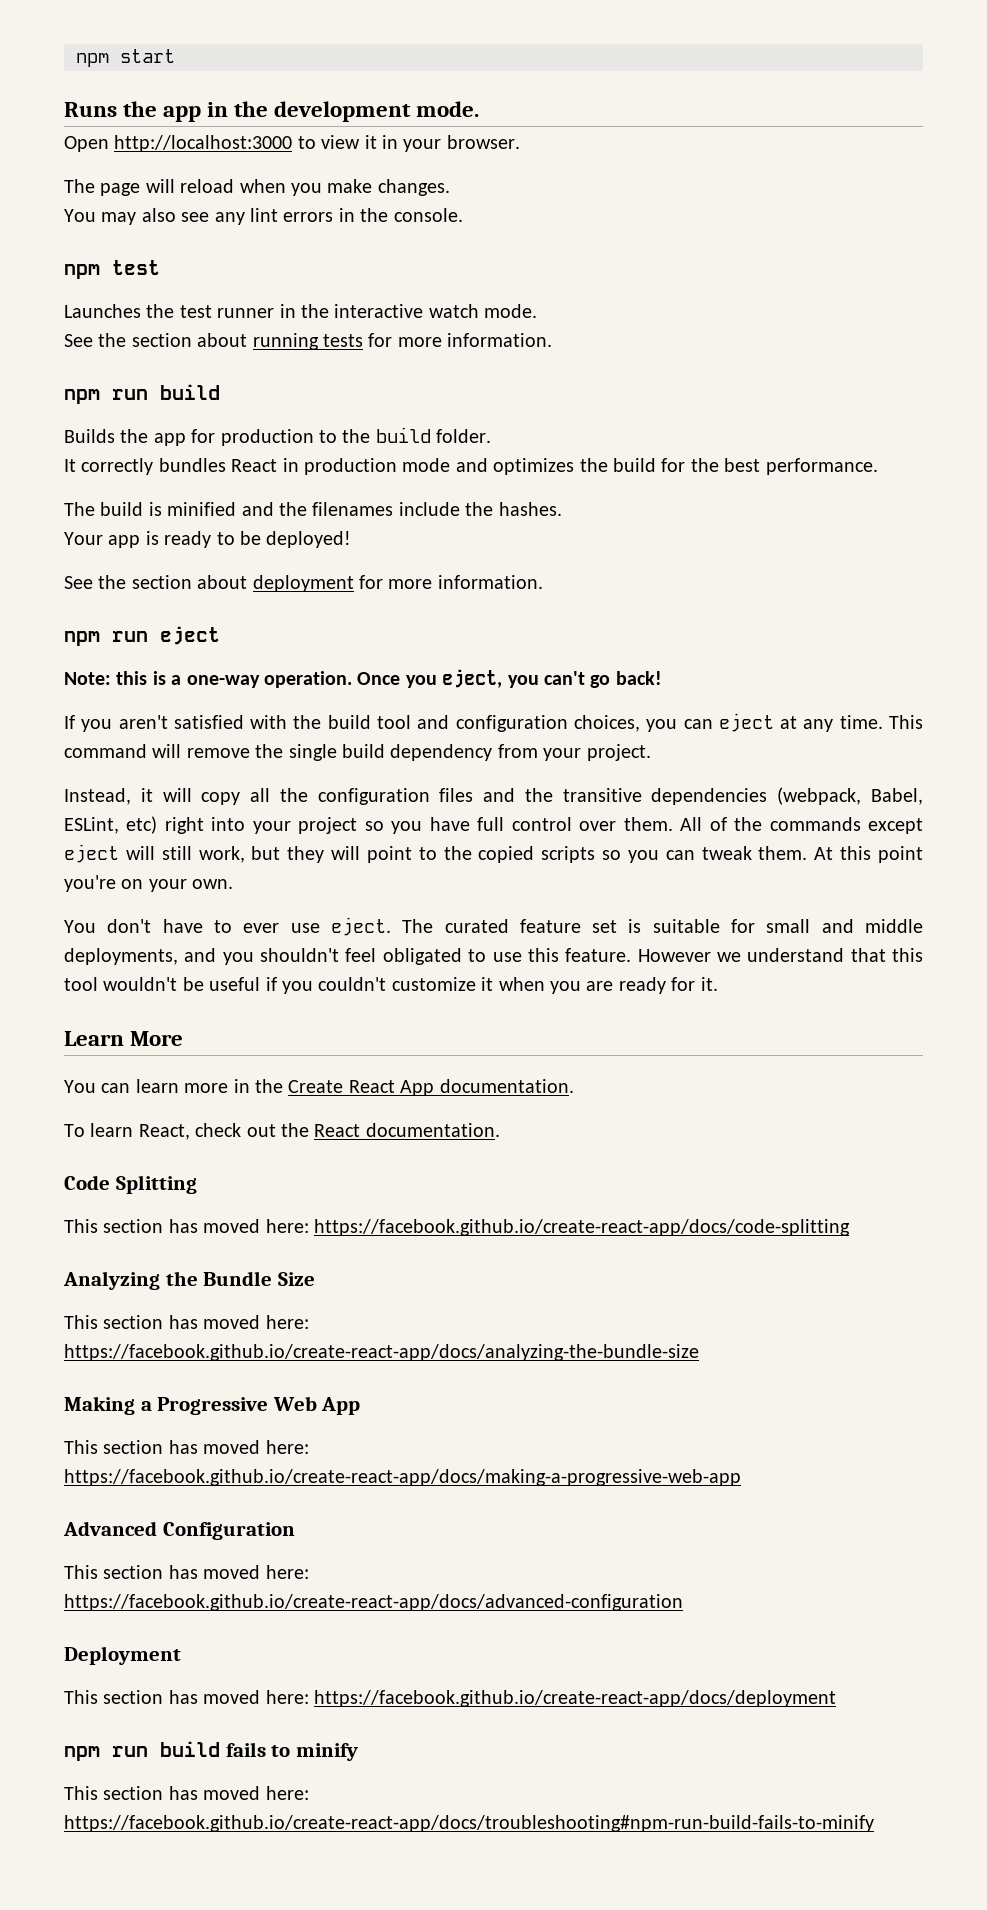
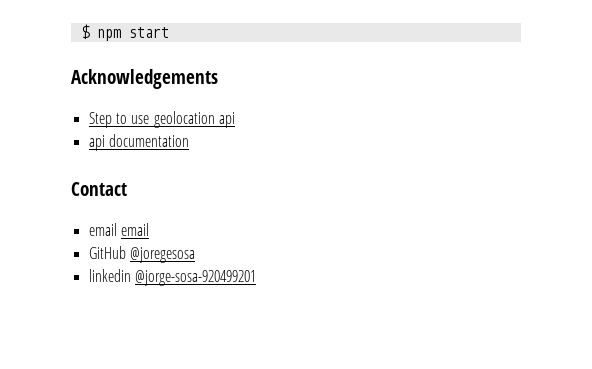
- npm start
+ $ npm start
- Runs the app in the development mode.
- Open http://localhost:3000 to view it in your browser.
- The page will reload when you make changes.
- You may also see any lint errors in the console.
- npm test
- Launches the test runner in the interactive watch mode.
- See the section about running tests for more information.
- npm run build
- Builds the app for production to the build folder.
- It correctly bundles React in production mode and optimizes the build for the best performance.
- The build is minified and the filenames include the hashes.
- Your app is ready to be deployed!
- See the section about deployment for more information.
- npm run eject
- Note: this is a one-way operation. Once you eject, you can't go back!
- If you aren't satisfied with the build tool and configuration choices, you can eject at any time. This command will remove the single build dependency from your project.
- Instead, it will copy all the configuration files and the transitive dependencies (webpack, Babel, ESLint, etc) right into your project so you have full control over them. All of the commands except eject will still work, but they will point to the copied scripts so you can tweak them. At this point you're on your own.
- You don't have to ever use eject. The curated feature set is suitable for small and middle deployments, and you shouldn't feel obligated to use this feature. However we understand that this tool wouldn't be useful if you couldn't customize it when you are ready for it.
- Learn More
- You can learn more in the Create React App documentation.
- To learn React, check out the React documentation.
- Code Splitting
- This section has moved here: https://facebook.github.io/create-react-app/docs/code-splitting
- Analyzing the Bundle Size
- This section has moved here: https://facebook.github.io/create-react-app/docs/analyzing-the-bundle-size
- Making a Progressive Web App
- This section has moved here: https://facebook.github.io/create-react-app/docs/making-a-progressive-web-app
- Advanced Configuration
- This section has moved here: https://facebook.github.io/create-react-app/docs/advanced-configuration
- Deployment
- This section has moved here: https://facebook.github.io/create-react-app/docs/deployment
- npm run build fails to minify
- This section has moved here: https://facebook.github.io/create-react-app/docs/troubleshooting#npm-run-build-fails-to-minify
+ Acknowledgements
+ Step to use geolocation api
+ api documentation
+ Contact
+ email email
+ GitHub @joregesosa
+ linkedin @jorge-sosa-920499201

